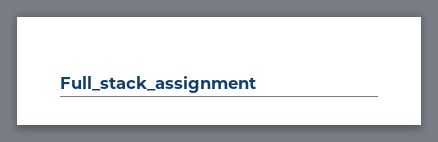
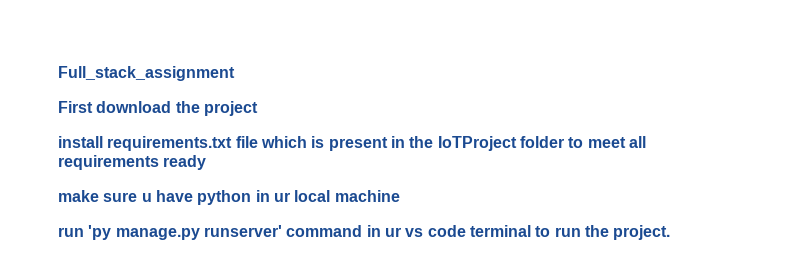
+ First download the project
+ install requirements.txt file which is present in the IoTProject folder to meet all requirements ready
+ make sure u have python in ur local machine
+ run 'py manage.py runserver' command in ur vs code terminal to run the project.

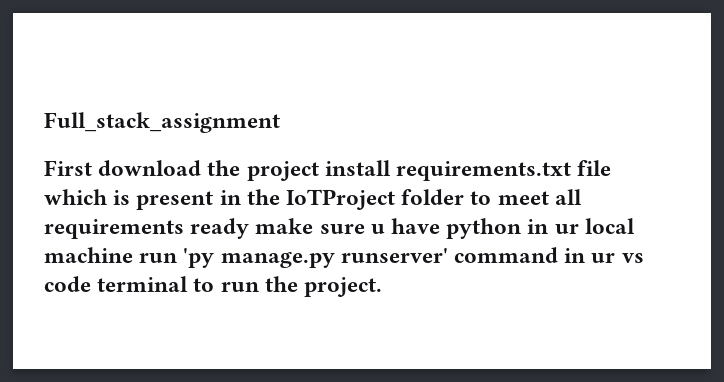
- First download the project
- install requirements.txt file which is present in the IoTProject folder to meet all requirements ready
- make sure u have python in ur local machine
- run 'py manage.py runserver' command in ur vs code terminal to run the project.
+ First download the project install requirements.txt file which is present in the IoTProject folder to meet all requirements ready make sure u have python in ur local machine run 'py manage.py runserver' command in ur vs code terminal to run the project.

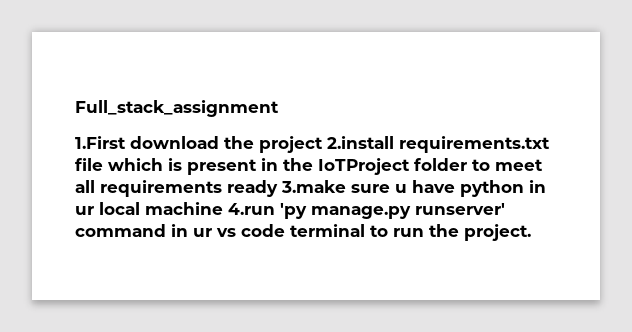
- First download the project install requirements.txt file which is present in the IoTProject folder to meet all requirements ready make sure u have python in ur local machine run 'py manage.py runserver' command in ur vs code terminal to run the project.
+ 1.First download the project 2.install requirements.txt file which is present in the IoTProject folder to meet all requirements ready 3.make sure u have python in ur local machine 4.run 'py manage.py runserver' command in ur vs code terminal to run the project.

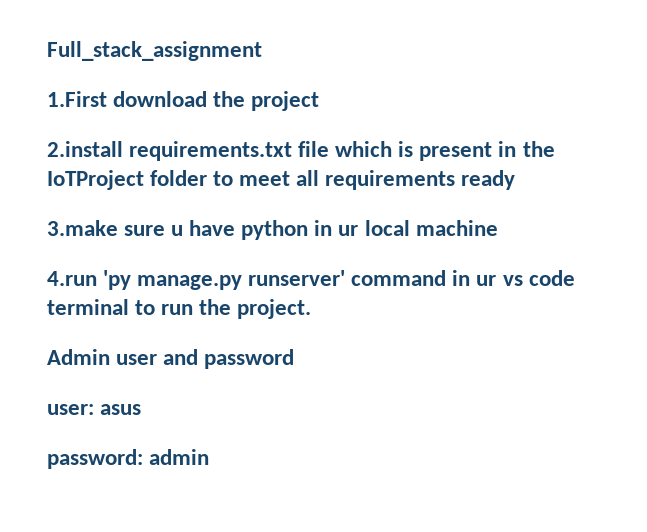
- 1.First download the project 2.install requirements.txt file which is present in the IoTProject folder to meet all requirements ready 3.make sure u have python in ur local machine 4.run 'py manage.py runserver' command in ur vs code terminal to run the project.
+ 1.First download the project
+ 2.install requirements.txt file which is present in the IoTProject folder to meet all requirements ready
+ 3.make sure u have python in ur local machine
+ 4.run 'py manage.py runserver' command in ur vs code terminal to run the project.
+ Admin user and password
+ user: asus
+ password: admin

